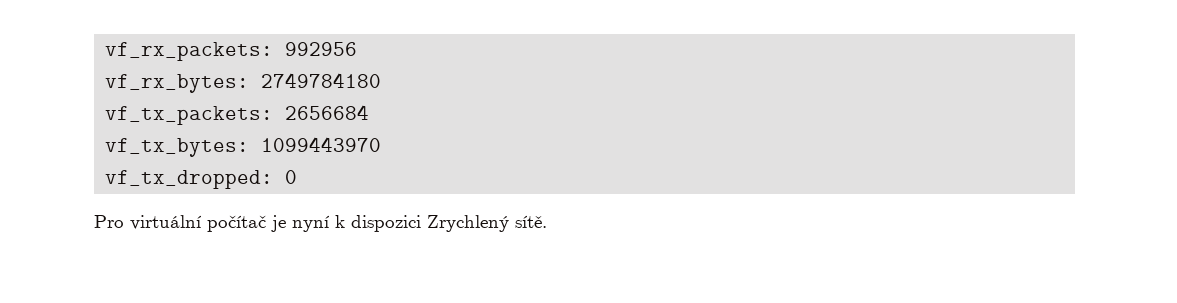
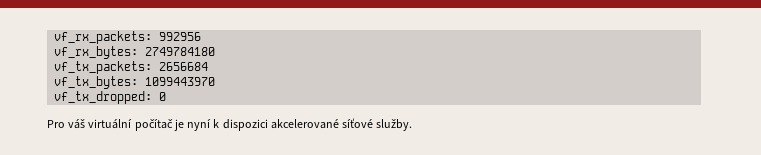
- Pro virtuální počítač je nyní k dispozici Zrychlený sítě.
+ Pro váš virtuální počítač je nyní k dispozici akcelerované síťové služby.

